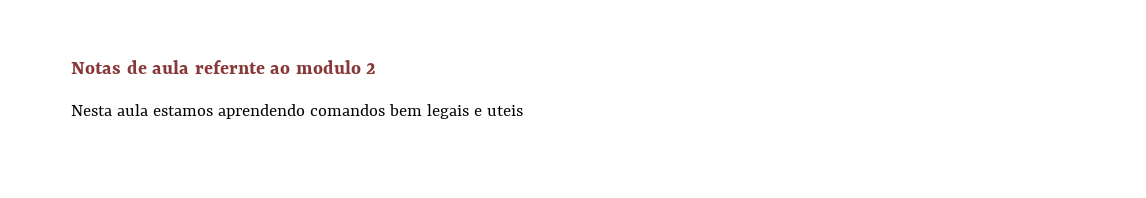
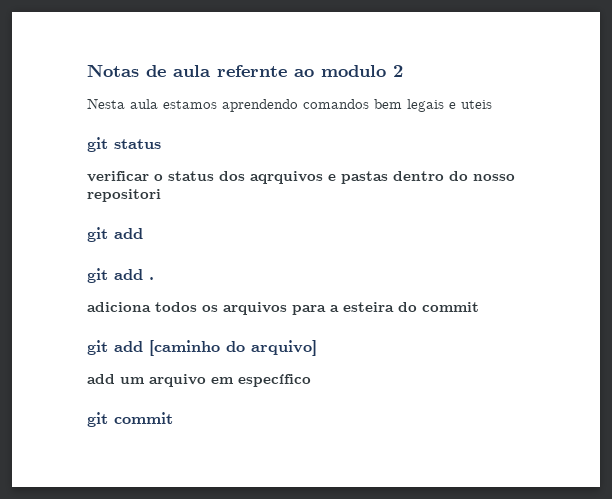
+ git status
+ verificar o status dos aqrquivos e pastas dentro do nosso repositori
+ git add
+ git add .
+ adiciona todos os arquivos para a esteira do commit
+ git add [caminho do arquivo]
+ add um arquivo em específico
+ git commit

